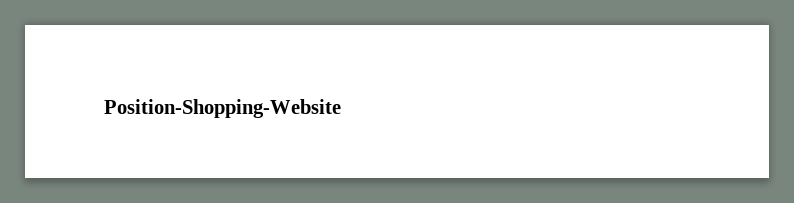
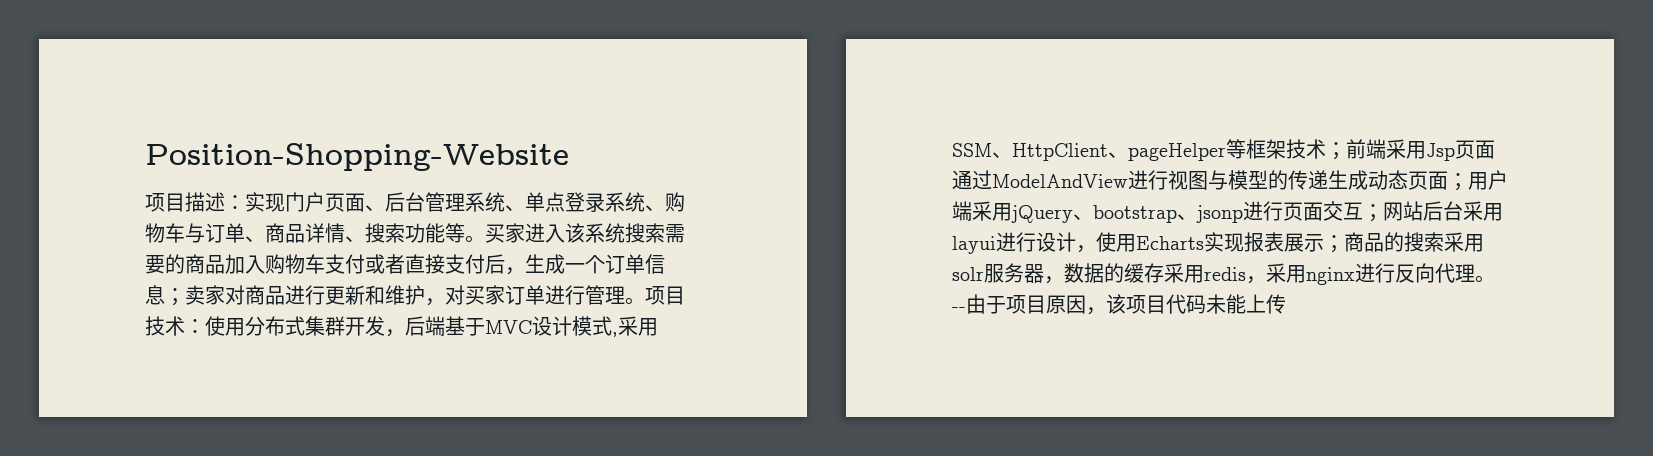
+ 项目描述：实现门户页面、后台管理系统、单点登录系统、购物车与订单、商品详情、搜索功能等。买家进入该系统搜索需要的商品加入购物车支付或者直接支付后，生成一个订单信息；卖家对商品进行更新和维护，对买家订单进行管理。项目技术：使用分布式集群开发，后端基于MVC设计模式,采用SSM、HttpClient、pageHelper等框架技术；前端采用Jsp页面通过ModelAndView进行视图与模型的传递生成动态页面；用户端采用jQuery、bootstrap、jsonp进行页面交互；网站后台采用layui进行设计，使用Echarts实现报表展示；商品的搜索采用solr服务器，数据的缓存采用redis，采用nginx进行反向代理。--由于项目原因，该项目代码未能上传

